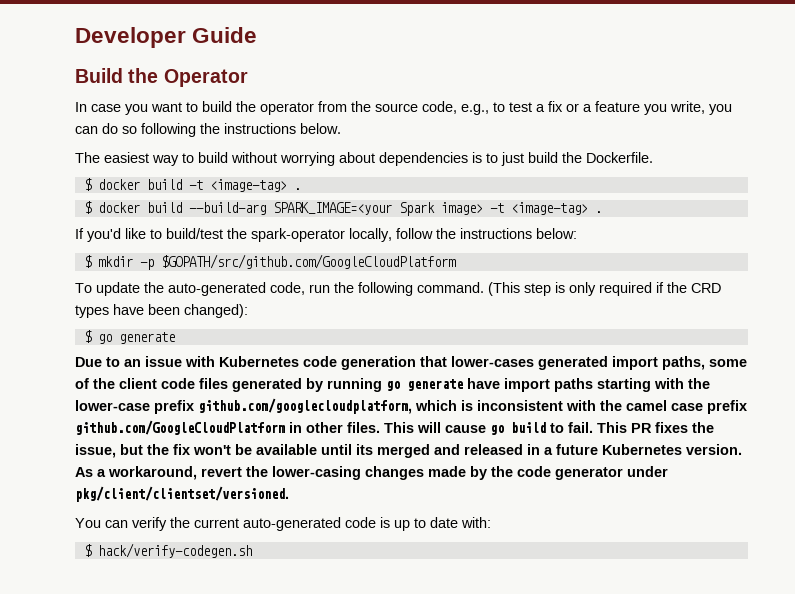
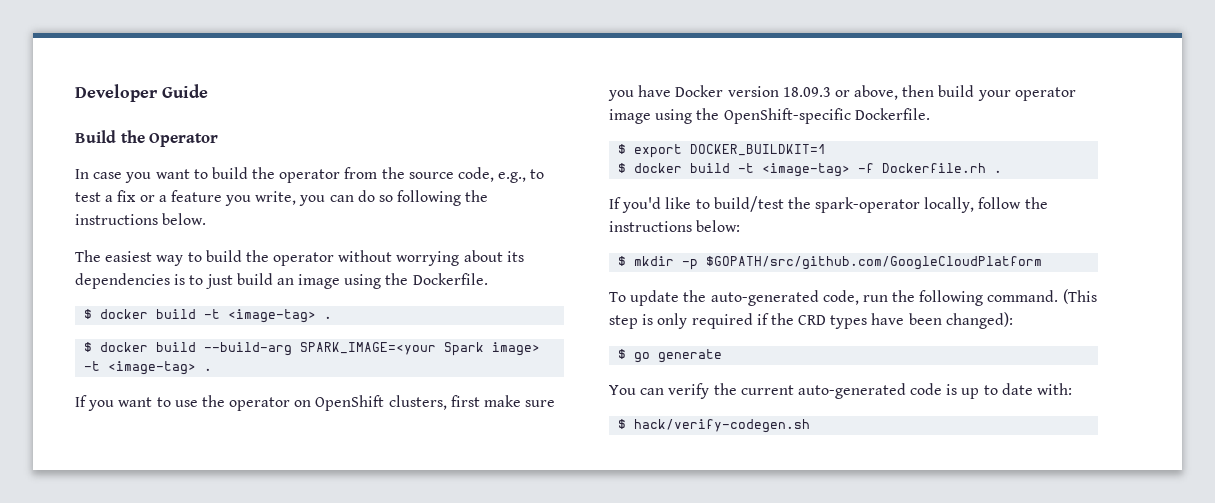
- The easiest way to build without worrying about dependencies is to just build the Dockerfile.
+ The easiest way to build the operator without worrying about its dependencies is to just build an image using the Dockerfile.
+ If you want to use the operator on OpenShift clusters, first make sure you have Docker version 18.09.3 or above, then build your operator image using the OpenShift-specific Dockerfile.
+ $ export DOCKER_BUILDKIT=1
+ $ docker build -t <image-tag> -f Dockerfile.rh .
- Due to an issue with Kubernetes code generation that lower-cases generated import paths, some of the client code files generated by running go generate have import paths starting with the lower-case prefix github.com/googlecloudplatform, which is inconsistent with the camel case prefix github.com/GoogleCloudPlatform in other files. This will cause go build to fail. This PR fixes the issue, but the fix won't be available until its merged and released in a future Kubernetes version. As a workaround, revert the lower-casing changes made by the code generator under pkg/client/clientset/versioned.

